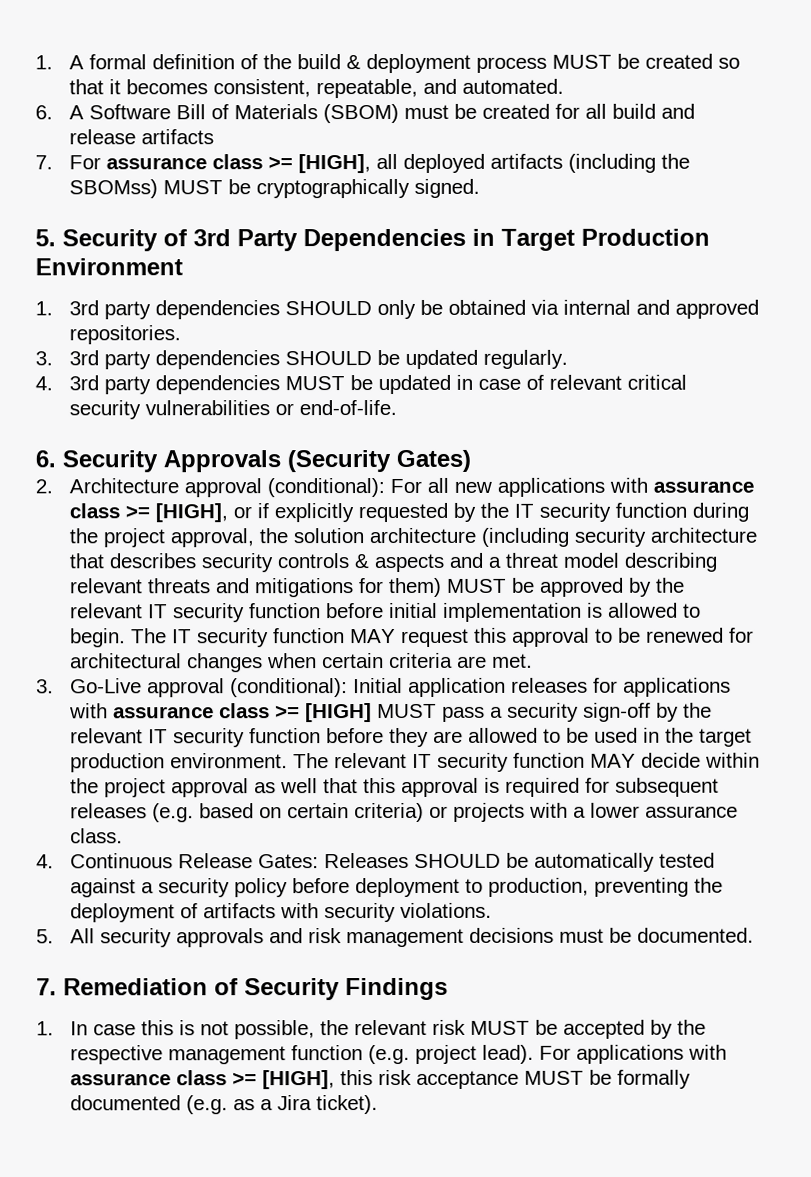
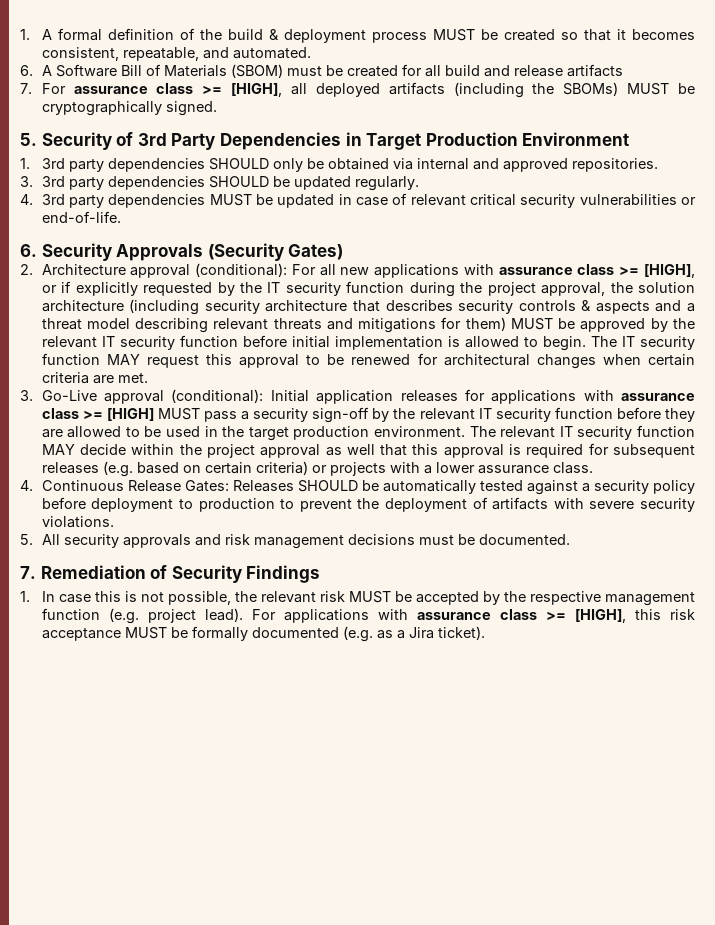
- 7. For assurance class >= [HIGH], all deployed artifacts (including the SBOMss) MUST be cryptographically signed.
+ 7. For assurance class >= [HIGH], all deployed artifacts (including the SBOMs) MUST be cryptographically signed.
- 4. Continuous Release Gates: Releases SHOULD be automatically tested against a security policy before deployment to production, preventing the deployment of artifacts with security violations.
+ 4. Continuous Release Gates: Releases SHOULD be automatically tested against a security policy before deployment to production to prevent the deployment of artifacts with severe security violations.

